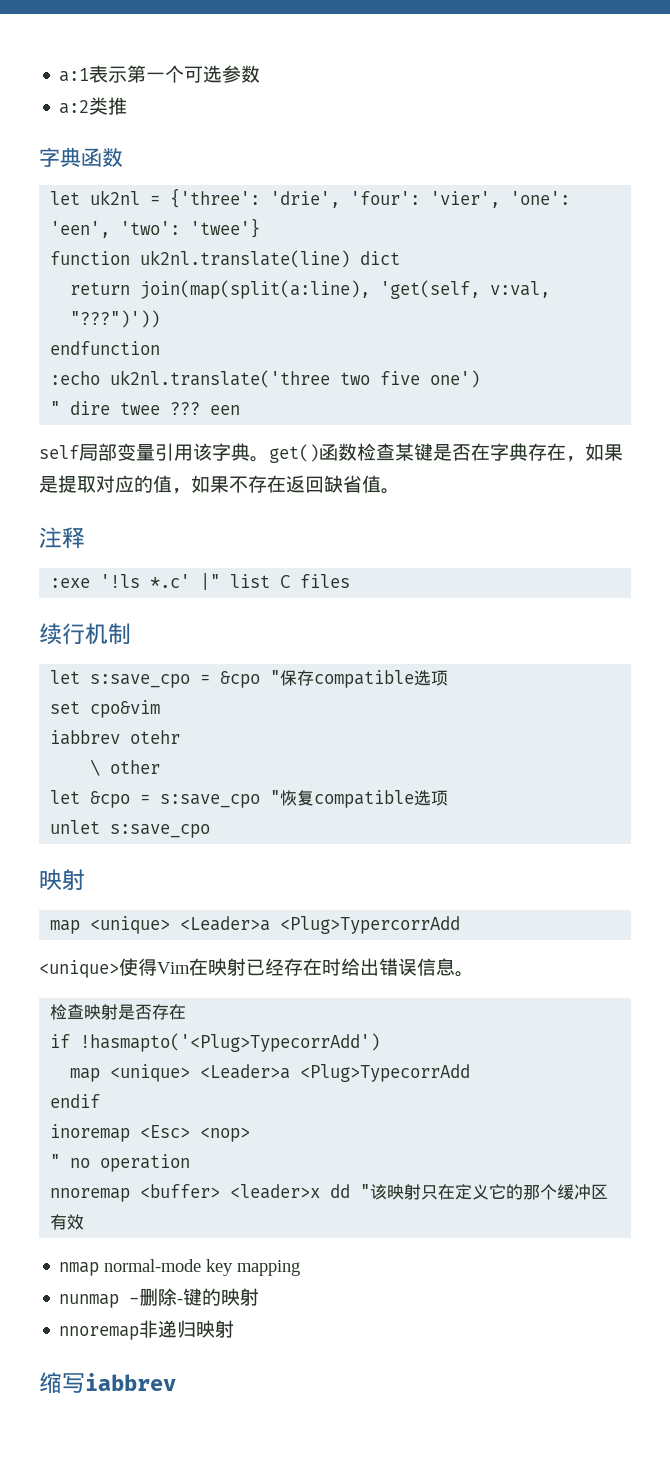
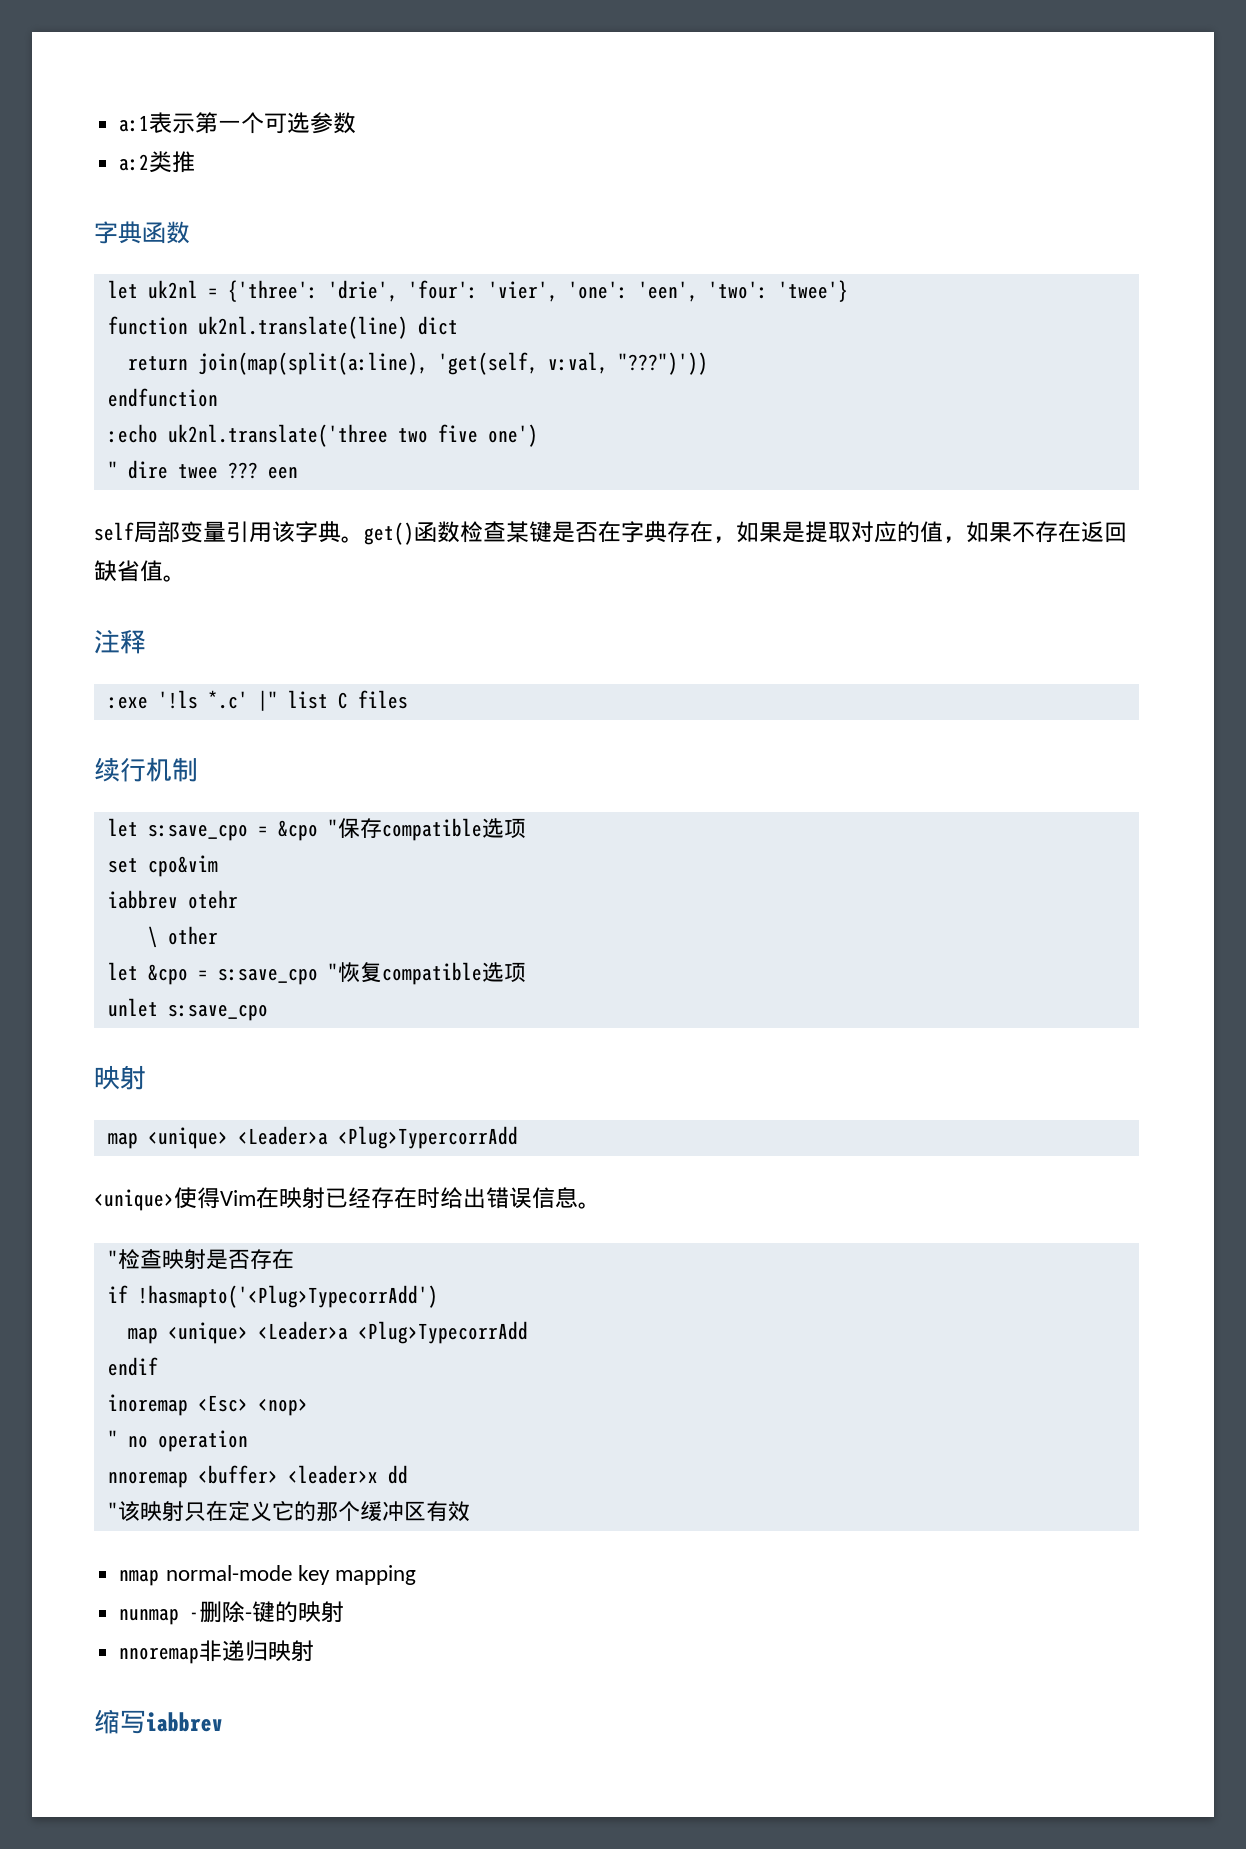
- 检查映射是否存在
+ "检查映射是否存在
- nnoremap <buffer> <leader>x dd "该映射只在定义它的那个缓冲区有效
+ nnoremap <buffer> <leader>x dd
+ "该映射只在定义它的那个缓冲区有效

